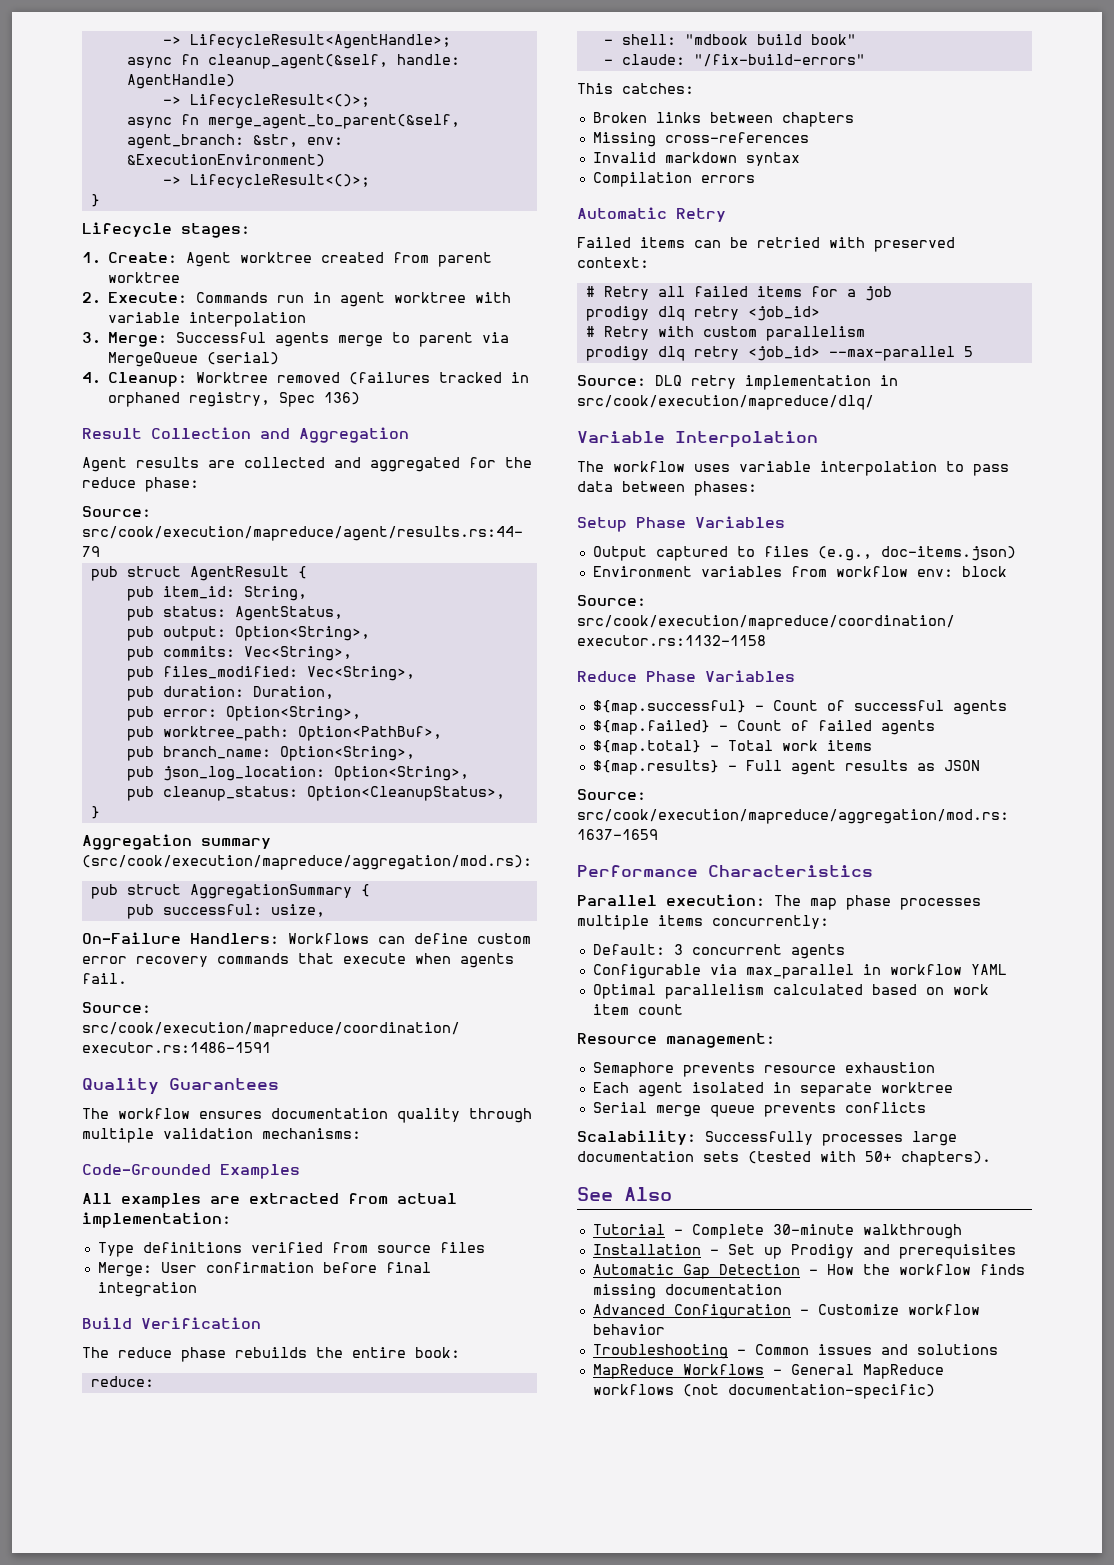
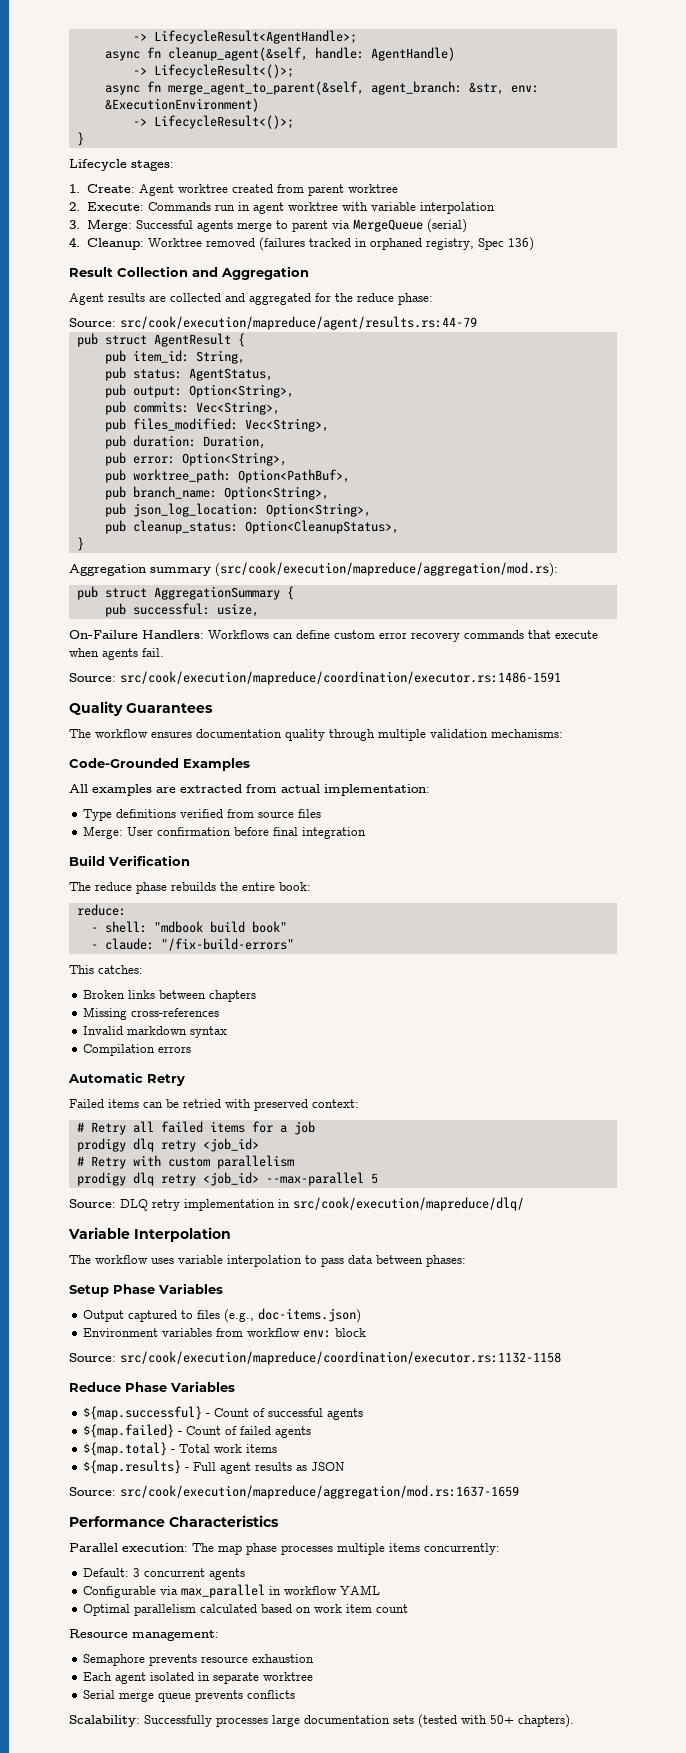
- See Also
- Tutorial - Complete 30-minute walkthrough
- Installation - Set up Prodigy and prerequisites
- Automatic Gap Detection - How the workflow finds missing documentation
- Advanced Configuration - Customize workflow behavior
- Troubleshooting - Common issues and solutions
- MapReduce Workflows - General MapReduce workflows (not documentation-specific)

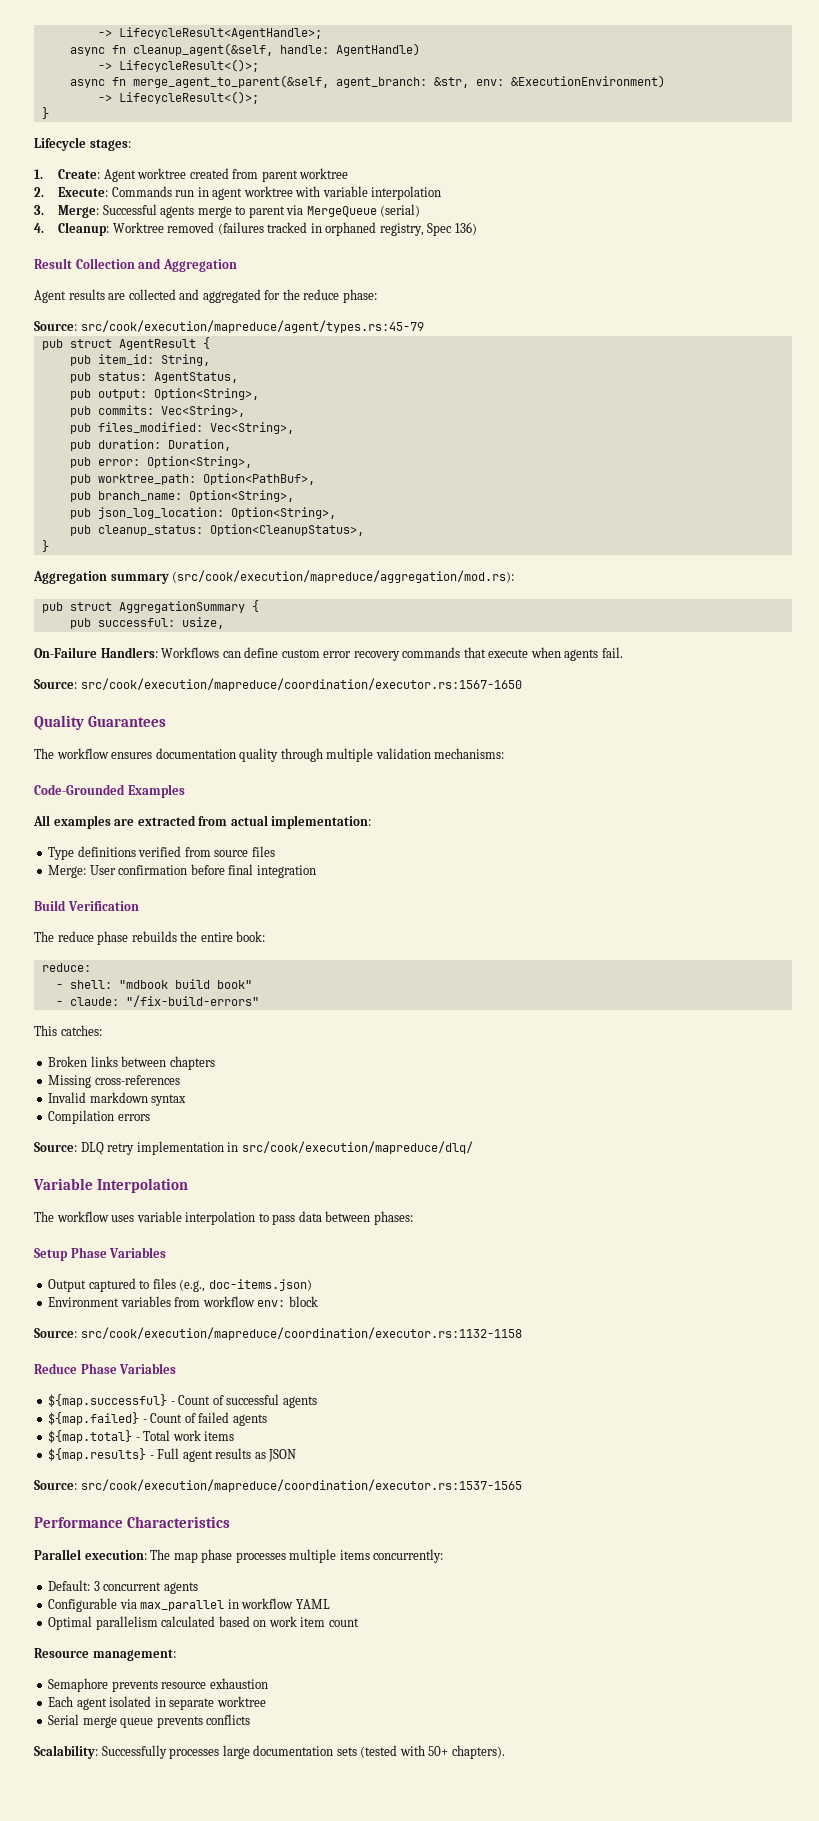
- Source: src/cook/execution/mapreduce/agent/results.rs:44-79
+ Source: src/cook/execution/mapreduce/agent/types.rs:45-79
- Source: src/cook/execution/mapreduce/coordination/executor.rs:1486-1591
+ Source: src/cook/execution/mapreduce/coordination/executor.rs:1567-1650
- Automatic Retry
- Failed items can be retried with preserved context:
- # Retry all failed items for a job
- prodigy dlq retry <job_id>
- # Retry with custom parallelism
- prodigy dlq retry <job_id> --max-parallel 5
- Source: src/cook/execution/mapreduce/aggregation/mod.rs:1637-1659
+ Source: src/cook/execution/mapreduce/coordination/executor.rs:1537-1565

